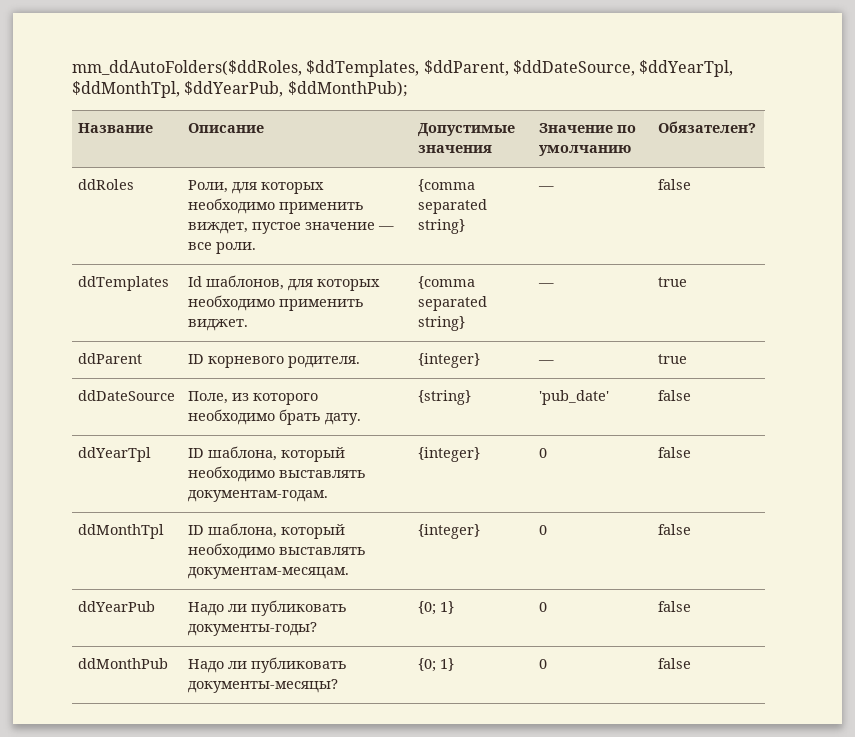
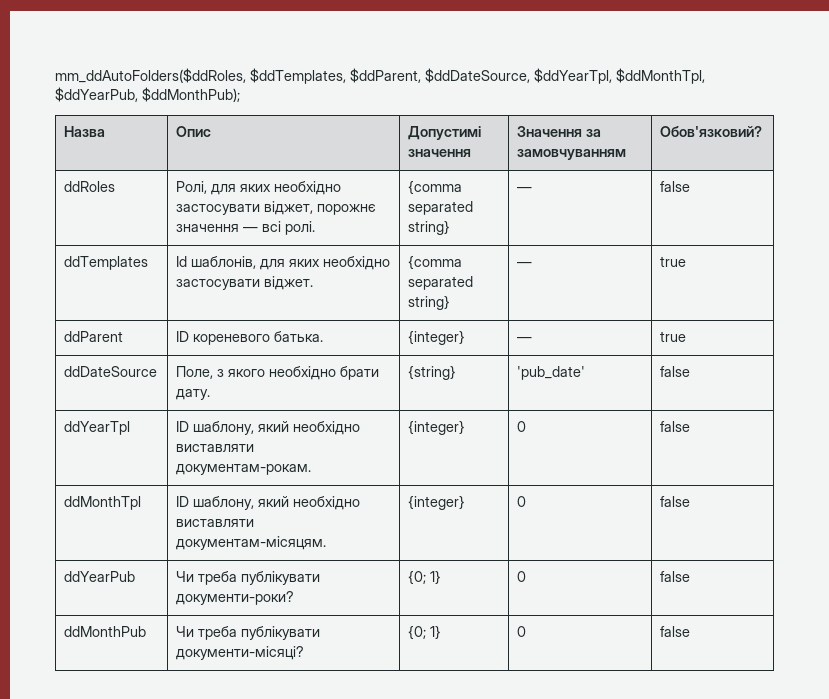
- Название | Описание | Допустимые значения | Значение по умолчанию | Обязателен?
- ddRoles | Роли, для которых необходимо применить виждет, пустое значение — все роли. | {comma separated string} | — | false
+ Назва | Опис | Допустимі значення | Значення за замовчуванням | Обов'язковий?
+ ddRoles | Ролі, для яких необхідно застосувати віджет, порожнє значення — всі ролі. | {comma separated string} | — | false
- ddTemplates | Id шаблонов, для которых необходимо применить виджет. | {comma separated string} | — | true
+ ddTemplates | Id шаблонів, для яких необхідно застосувати віджет. | {comma separated string} | — | true
- ddParent | ID корневого родителя. | {integer} | — | true
+ ddParent | ID кореневого батька. | {integer} | — | true
- ddDateSource | Поле, из которого необходимо брать дату. | {string} | 'pub_date' | false
+ ddDateSource | Поле, з якого необхідно брати дату. | {string} | 'pub_date' | false
- ddYearTpl | ID шаблона, который необходимо выставлять документам-годам. | {integer} | 0 | false
+ ddYearTpl | ID шаблону, який необхідно виставляти документам-рокам. | {integer} | 0 | false
- ddMonthTpl | ID шаблона, который необходимо выставлять документам-месяцам. | {integer} | 0 | false
+ ddMonthTpl | ID шаблону, який необхідно виставляти документам-місяцям. | {integer} | 0 | false
- ddYearPub | Надо ли публиковать документы-годы? | {0; 1} | 0 | false
+ ddYearPub | Чи треба публікувати документи-роки? | {0; 1} | 0 | false
- ddMonthPub | Надо ли публиковать документы-месяцы? | {0; 1} | 0 | false
+ ddMonthPub | Чи треба публікувати документи-місяці? | {0; 1} | 0 | false

